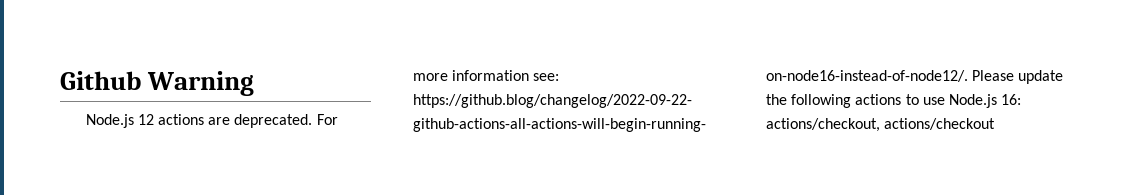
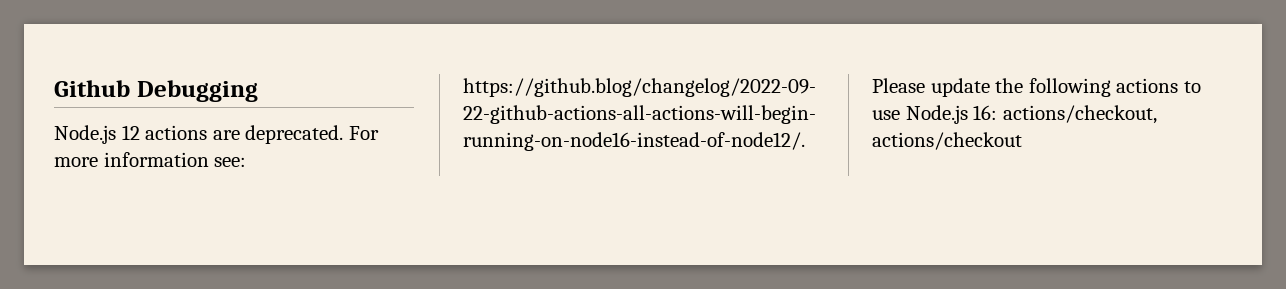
- Github Warning
+ Github Debugging

